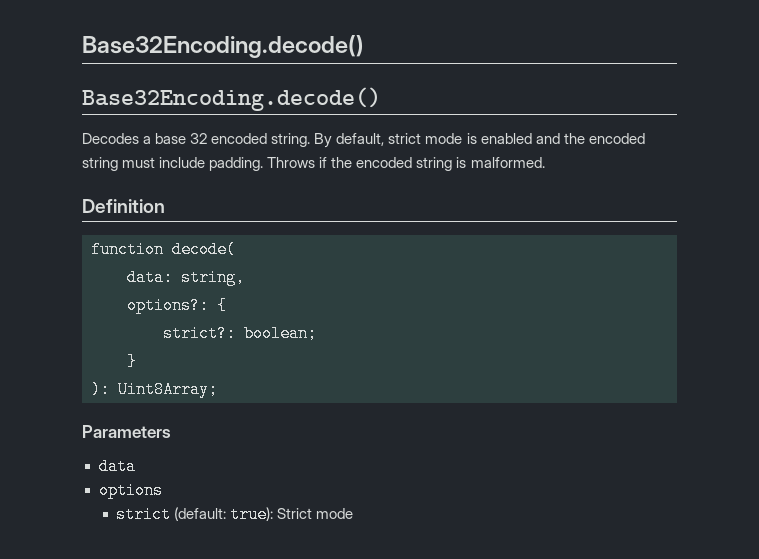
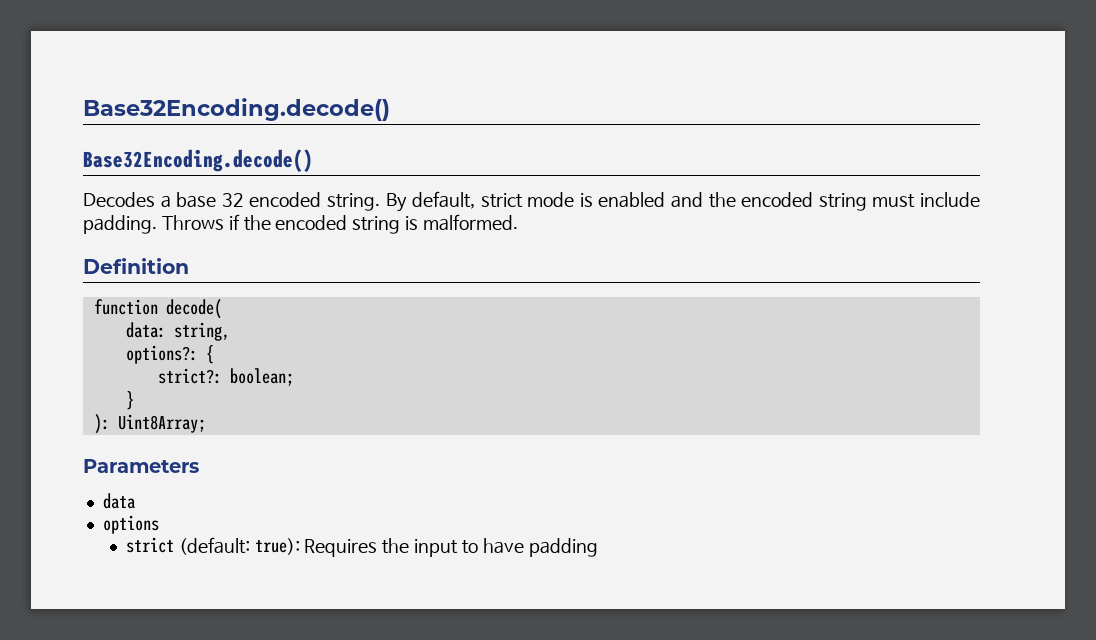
- strict (default: true): Strict mode
+ strict (default: true): Requires the input to have padding

